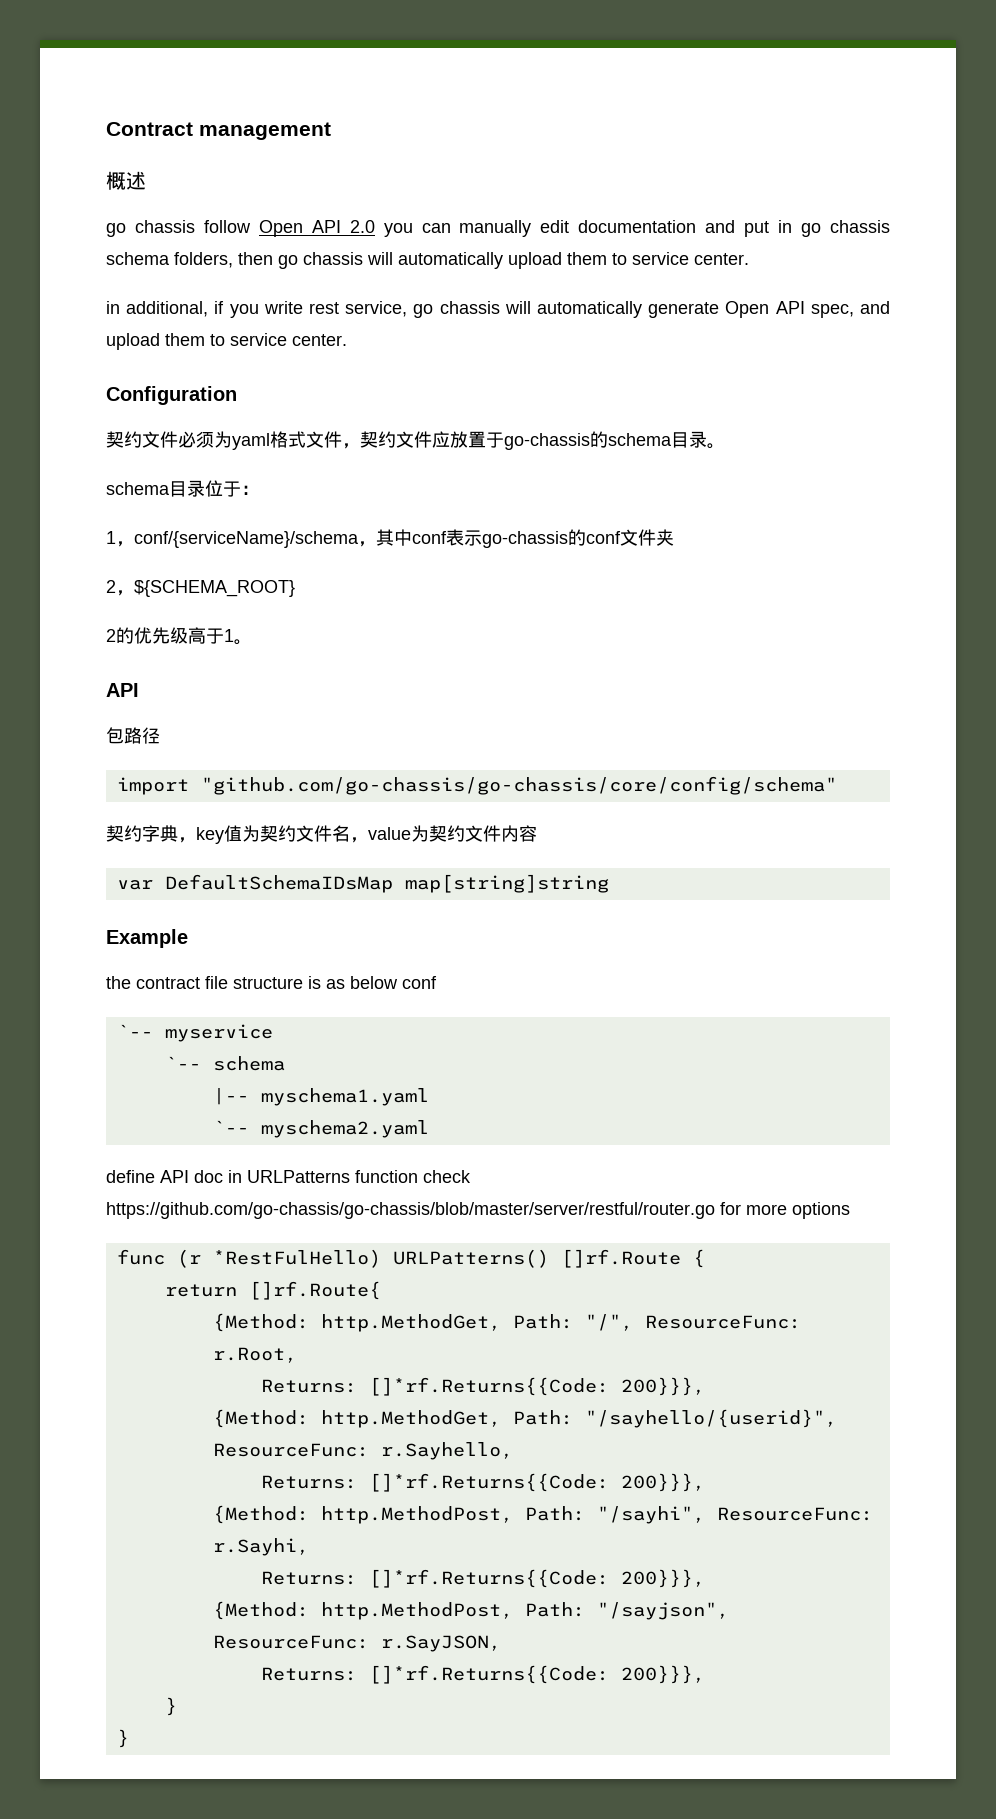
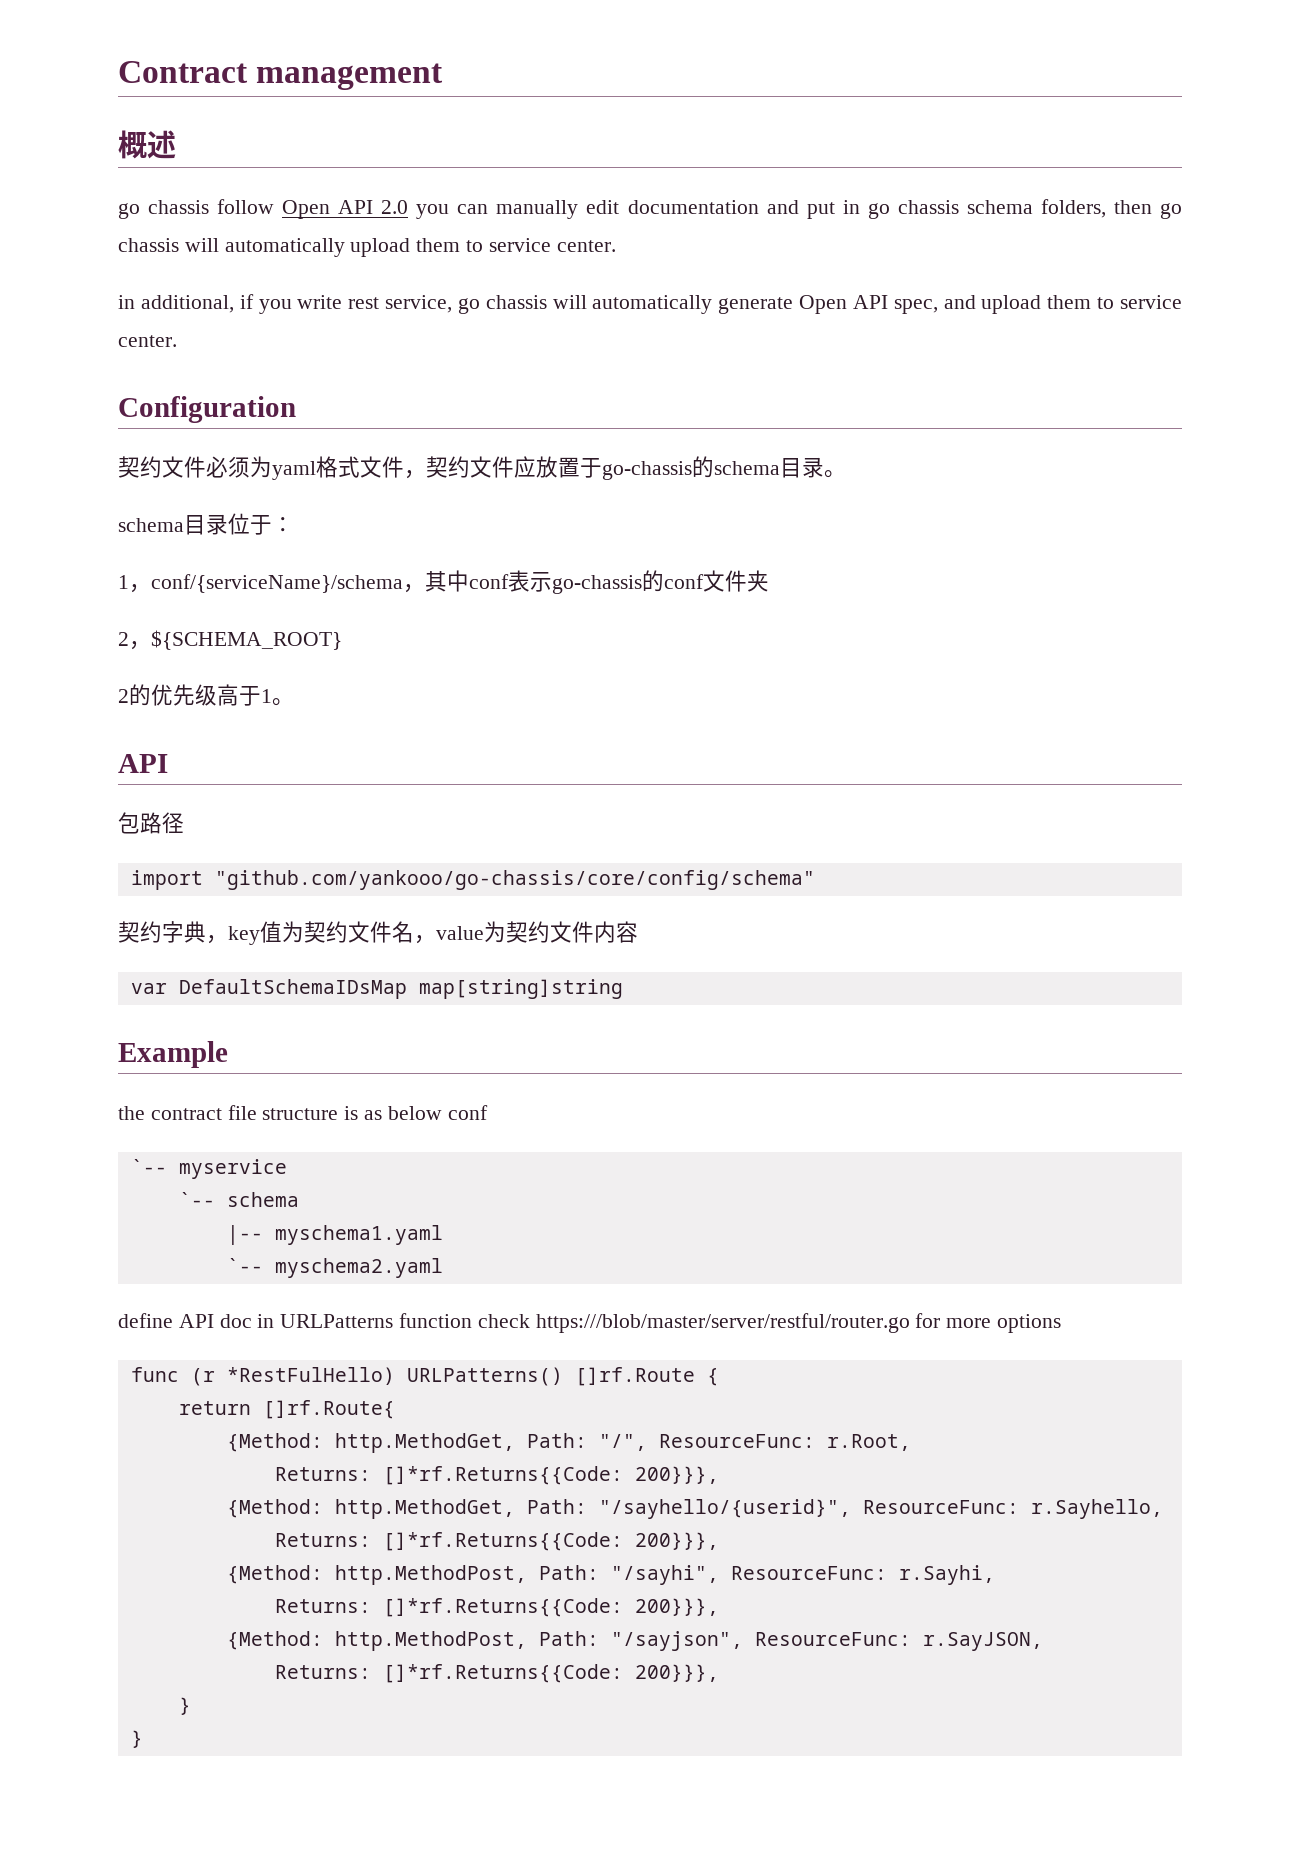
- import "github.com/go-chassis/go-chassis/core/config/schema"
+ import "github.com/yankooo/go-chassis/core/config/schema"
- define API doc in URLPatterns function check https://github.com/go-chassis/go-chassis/blob/master/server/restful/router.go for more options
+ define API doc in URLPatterns function check https:///blob/master/server/restful/router.go for more options

